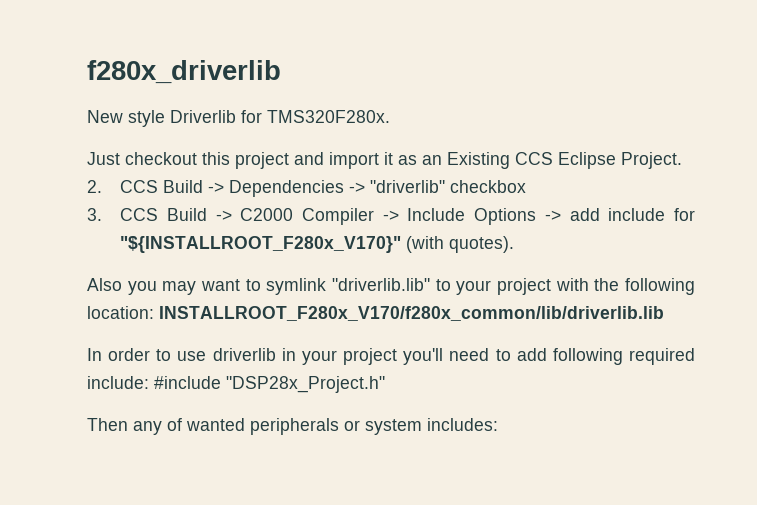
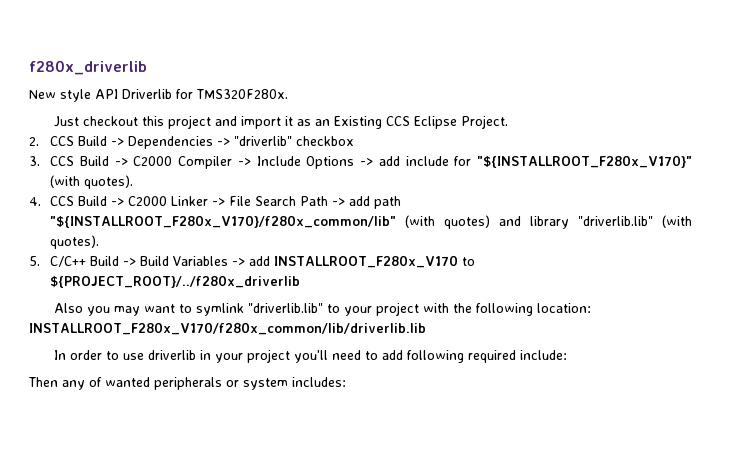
- New style Driverlib for TMS320F280x.
+ New style API Driverlib for TMS320F280x.
+ 4. CCS Build -> C2000 Linker -> File Search Path -> add path "${INSTALLROOT_F280x_V170}/f280x_common/lib" (with quotes) and library "driverlib.lib" (with quotes).
+ 5. C/C++ Build -> Build Variables -> add INSTALLROOT_F280x_V170 to ${PROJECT_ROOT}/../f280x_driverlib
- In order to use driverlib in your project you'll need to add following required include: #include "DSP28x_Project.h"
+ In order to use driverlib in your project you'll need to add following required include:

